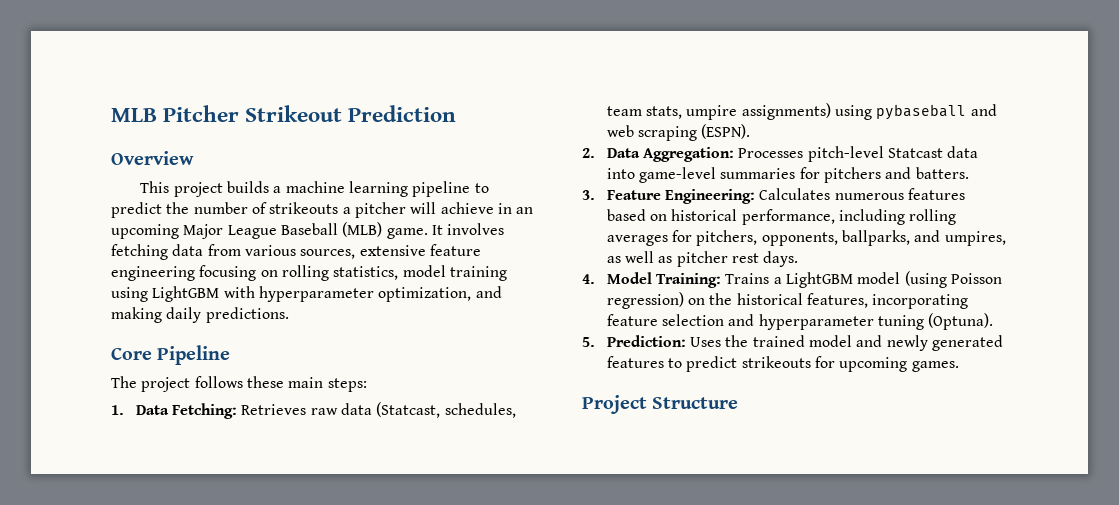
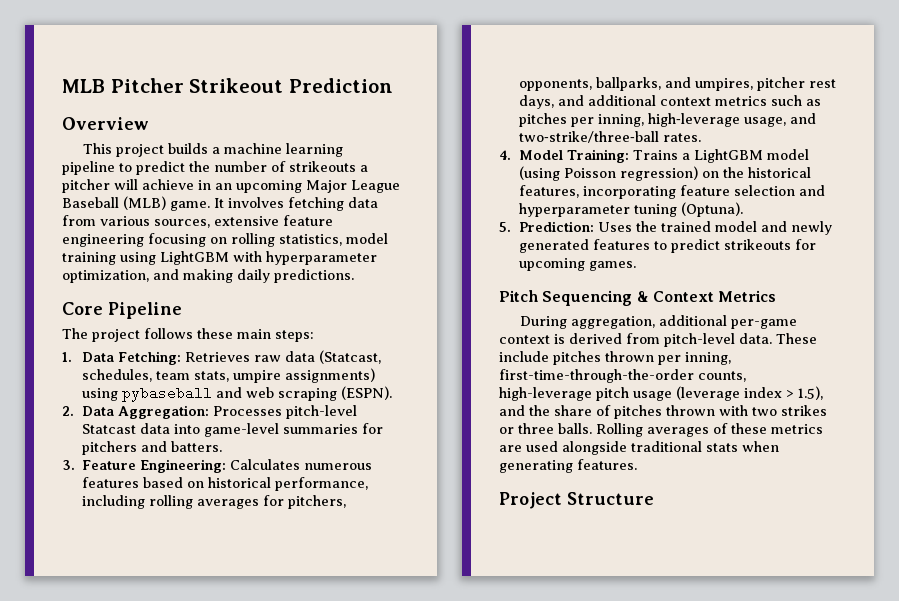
- 3. Feature Engineering: Calculates numerous features based on historical performance, including rolling averages for pitchers, opponents, ballparks, and umpires, as well as pitcher rest days.
+ 3. Feature Engineering: Calculates numerous features based on historical performance, including rolling averages for pitchers, opponents, ballparks, and umpires, pitcher rest days, and additional context metrics such as pitches per inning, high‑leverage usage, and two‑strike/three‑ball rates.
+ Pitch Sequencing & Context Metrics
+ During aggregation, additional per-game context is derived from pitch-level data. These include pitches thrown per inning, first-time-through-the-order counts, high-leverage pitch usage (leverage index > 1.5), and the share of pitches thrown with two strikes or three balls. Rolling averages of these metrics are used alongside traditional stats when generating features.

